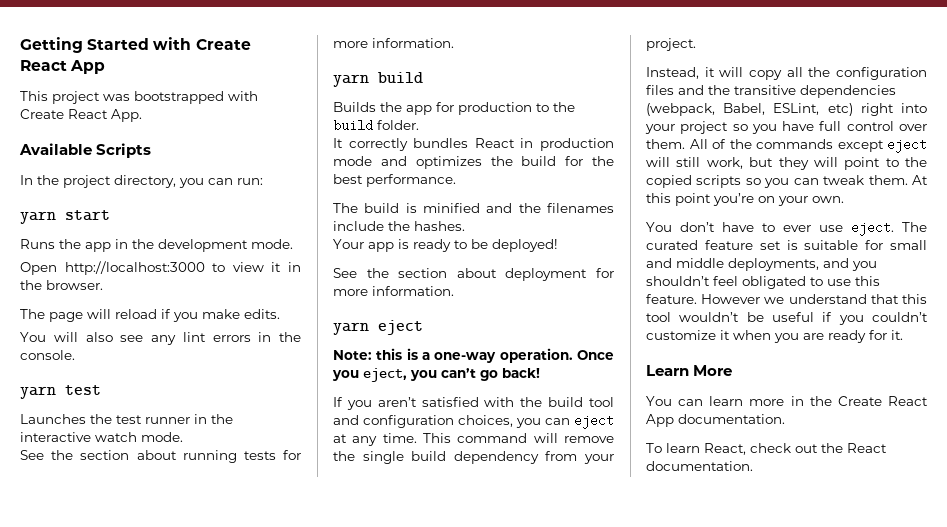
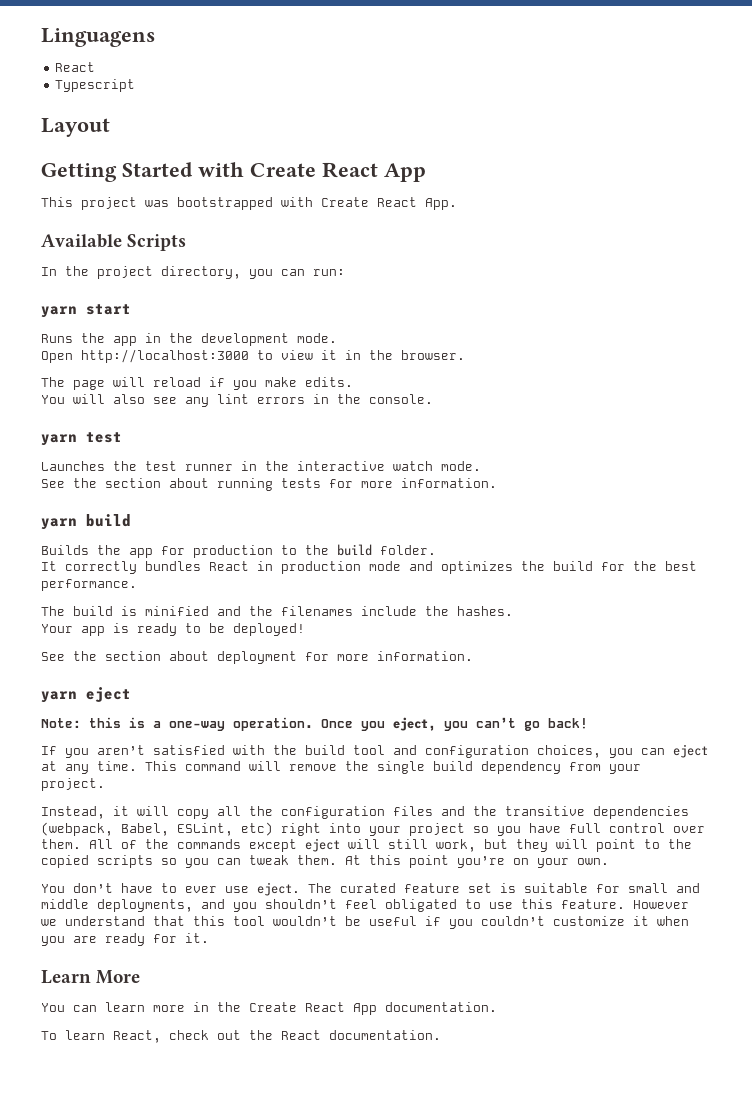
+ Linguagens
+ React
+ Typescript
+ Layout

